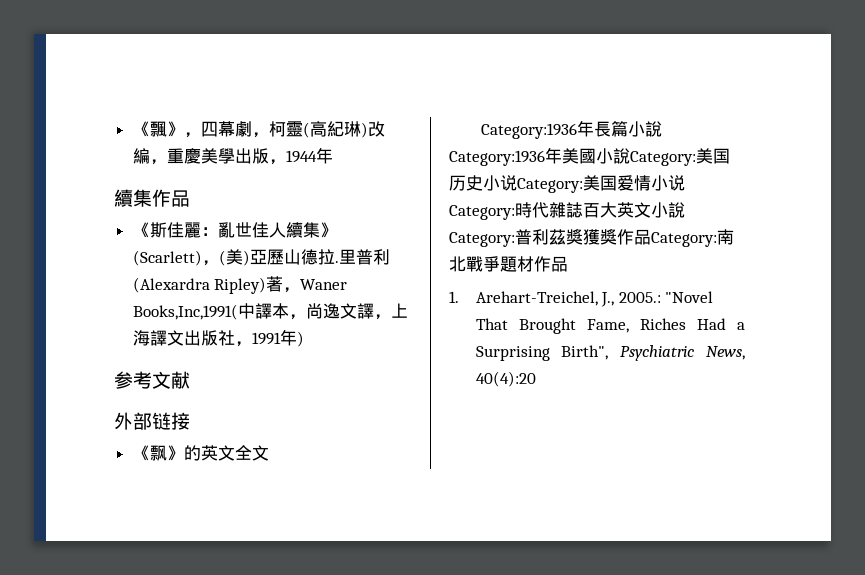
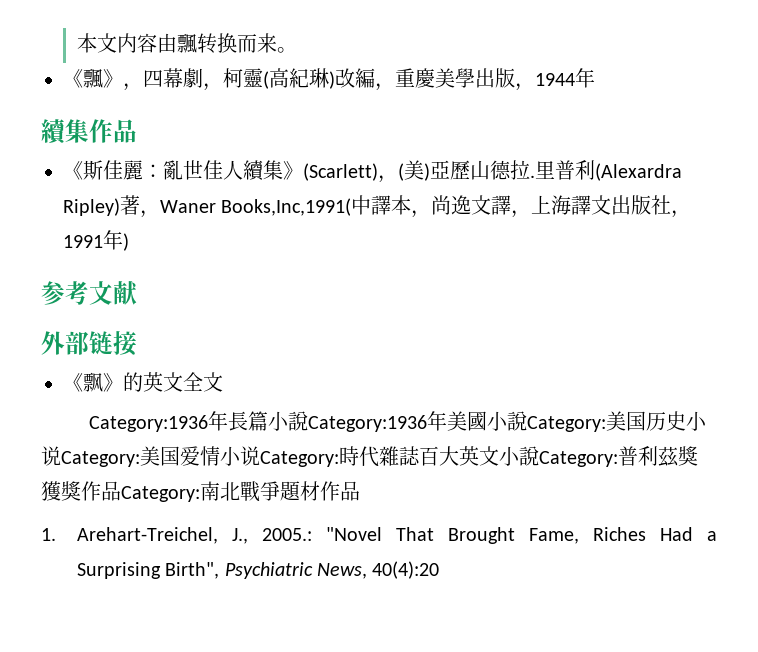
+ 本文内容由飄转换而来。

